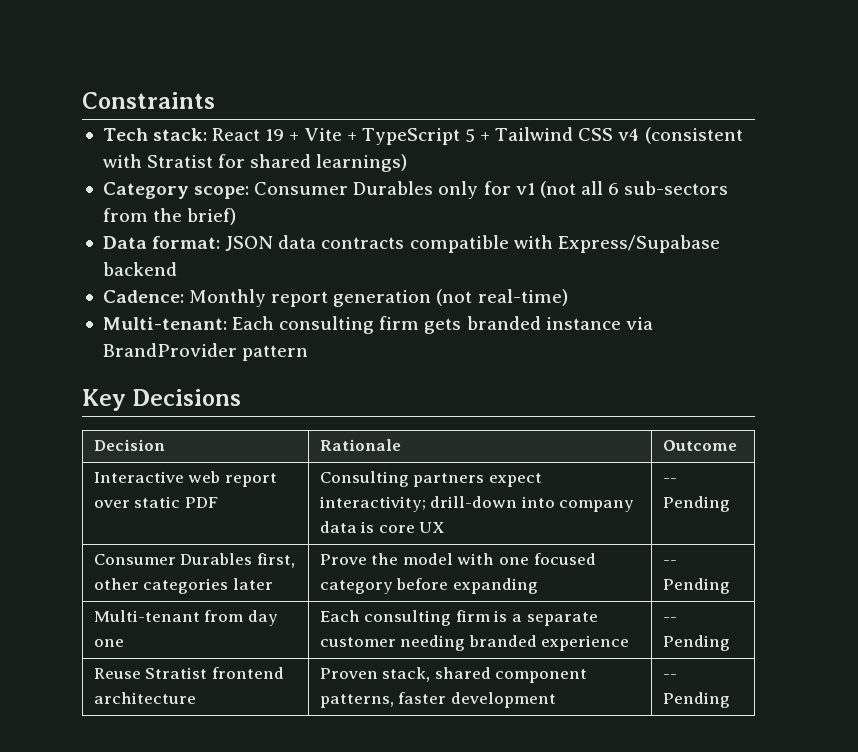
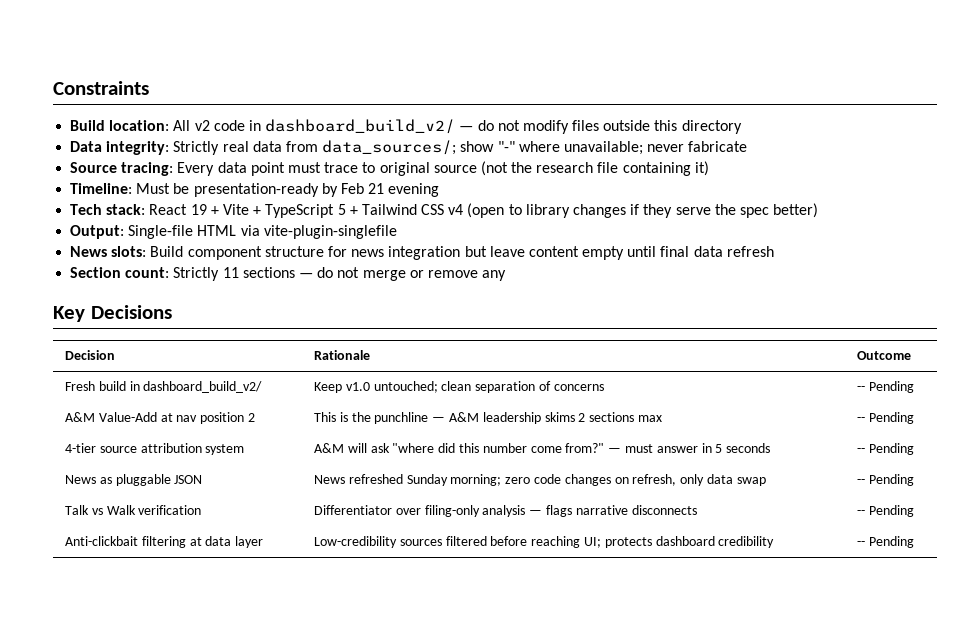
+ Build location: All v2 code in dashboard_build_v2/ — do not modify files outside this directory
+ Data integrity: Strictly real data from data_sources/; show "-" where unavailable; never fabricate
+ Source tracing: Every data point must trace to original source (not the research file containing it)
+ Timeline: Must be presentation-ready by Feb 21 evening
- Tech stack: React 19 + Vite + TypeScript 5 + Tailwind CSS v4 (consistent with Stratist for shared learnings)
- Category scope: Consumer Durables only for v1 (not all 6 sub-sectors from the brief)
- Data format: JSON data contracts compatible with Express/Supabase backend
- Cadence: Monthly report generation (not real-time)
- Multi-tenant: Each consulting firm gets branded instance via BrandProvider pattern
+ Tech stack: React 19 + Vite + TypeScript 5 + Tailwind CSS v4 (open to library changes if they serve the spec better)
+ Output: Single-file HTML via vite-plugin-singlefile
+ News slots: Build component structure for news integration but leave content empty until final data refresh
+ Section count: Strictly 11 sections — do not merge or remove any
- Interactive web report over static PDF | Consulting partners expect interactivity; drill-down into company data is core UX | -- Pending
- Consumer Durables first, other categories later | Prove the model with one focused category before expanding | -- Pending
- Multi-tenant from day one | Each consulting firm is a separate customer needing branded experience | -- Pending
- Reuse Stratist frontend architecture | Proven stack, shared component patterns, faster development | -- Pending
+ Fresh build in dashboard_build_v2/ | Keep v1.0 untouched; clean separation of concerns | -- Pending
+ A&M Value-Add at nav position 2 | This is the punchline — A&M leadership skims 2 sections max | -- Pending
+ 4-tier source attribution system | A&M will ask "where did this number come from?" — must answer in 5 seconds | -- Pending
+ News as pluggable JSON | News refreshed Sunday morning; zero code changes on refresh, only data swap | -- Pending
+ Talk vs Walk verification | Differentiator over filing-only analysis — flags narrative disconnects | -- Pending
+ Anti-clickbait filtering at data layer | Low-credibility sources filtered before reaching UI; protects dashboard credibility | -- Pending

